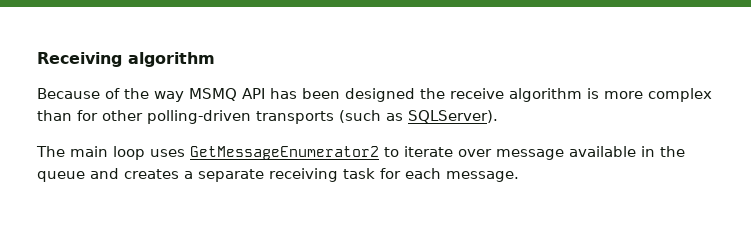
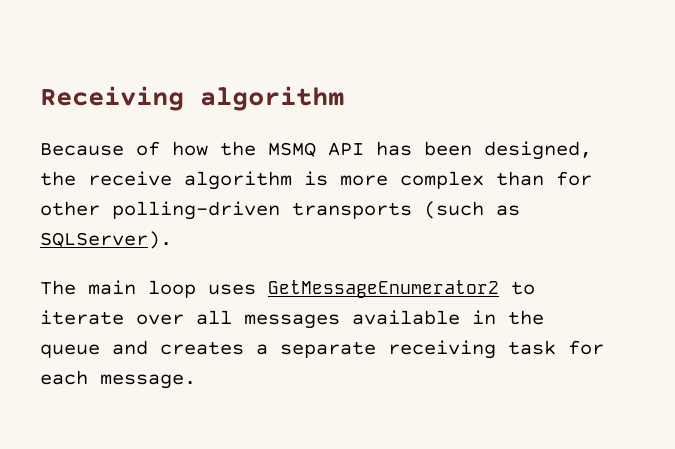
- Because of the way MSMQ API has been designed the receive algorithm is more complex than for other polling-driven transports (such as SQLServer).
+ Because of how the MSMQ API has been designed, the receive algorithm is more complex than for other polling-driven transports (such as SQLServer).
- The main loop uses GetMessageEnumerator2 to iterate over message available in the queue and creates a separate receiving task for each message.
+ The main loop uses GetMessageEnumerator2 to iterate over all messages available in the queue and creates a separate receiving task for each message.

